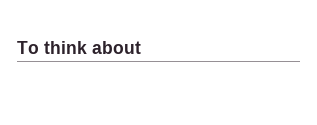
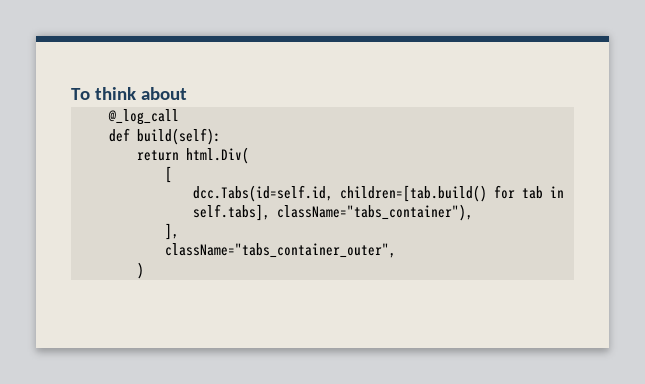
+ @_log_call
+ def build(self):
+ return html.Div(
+ [
+ dcc.Tabs(id=self.id, children=[tab.build() for tab in self.tabs], className="tabs_container"),
+ ],
+ className="tabs_container_outer",
+ )

